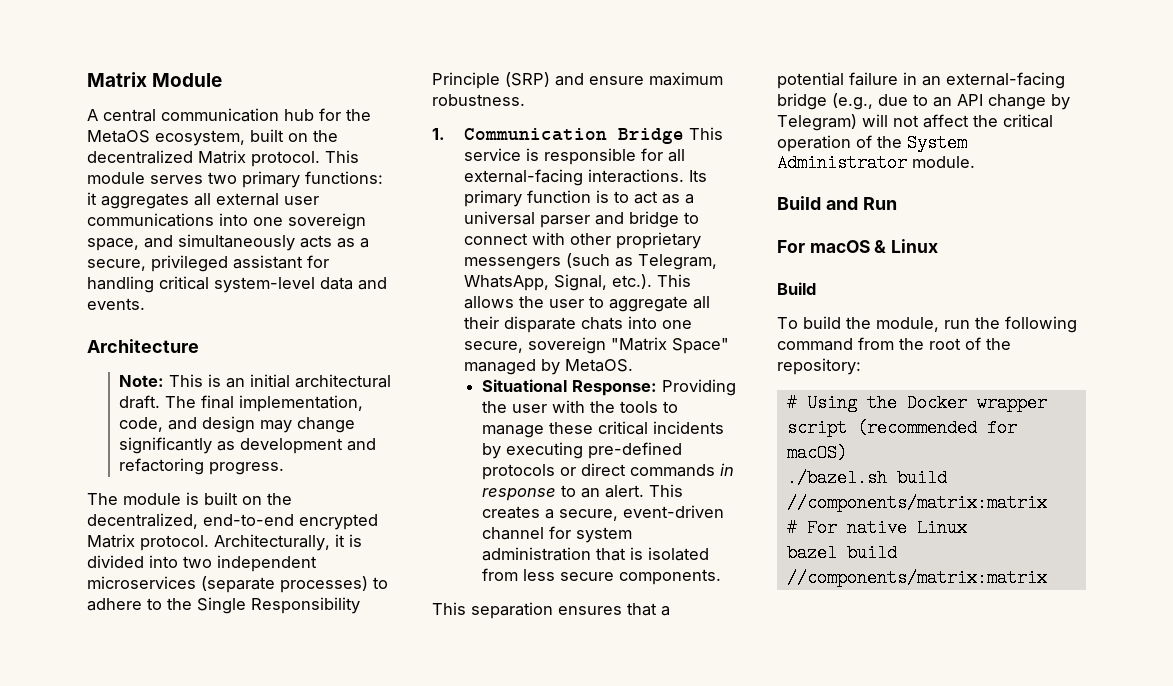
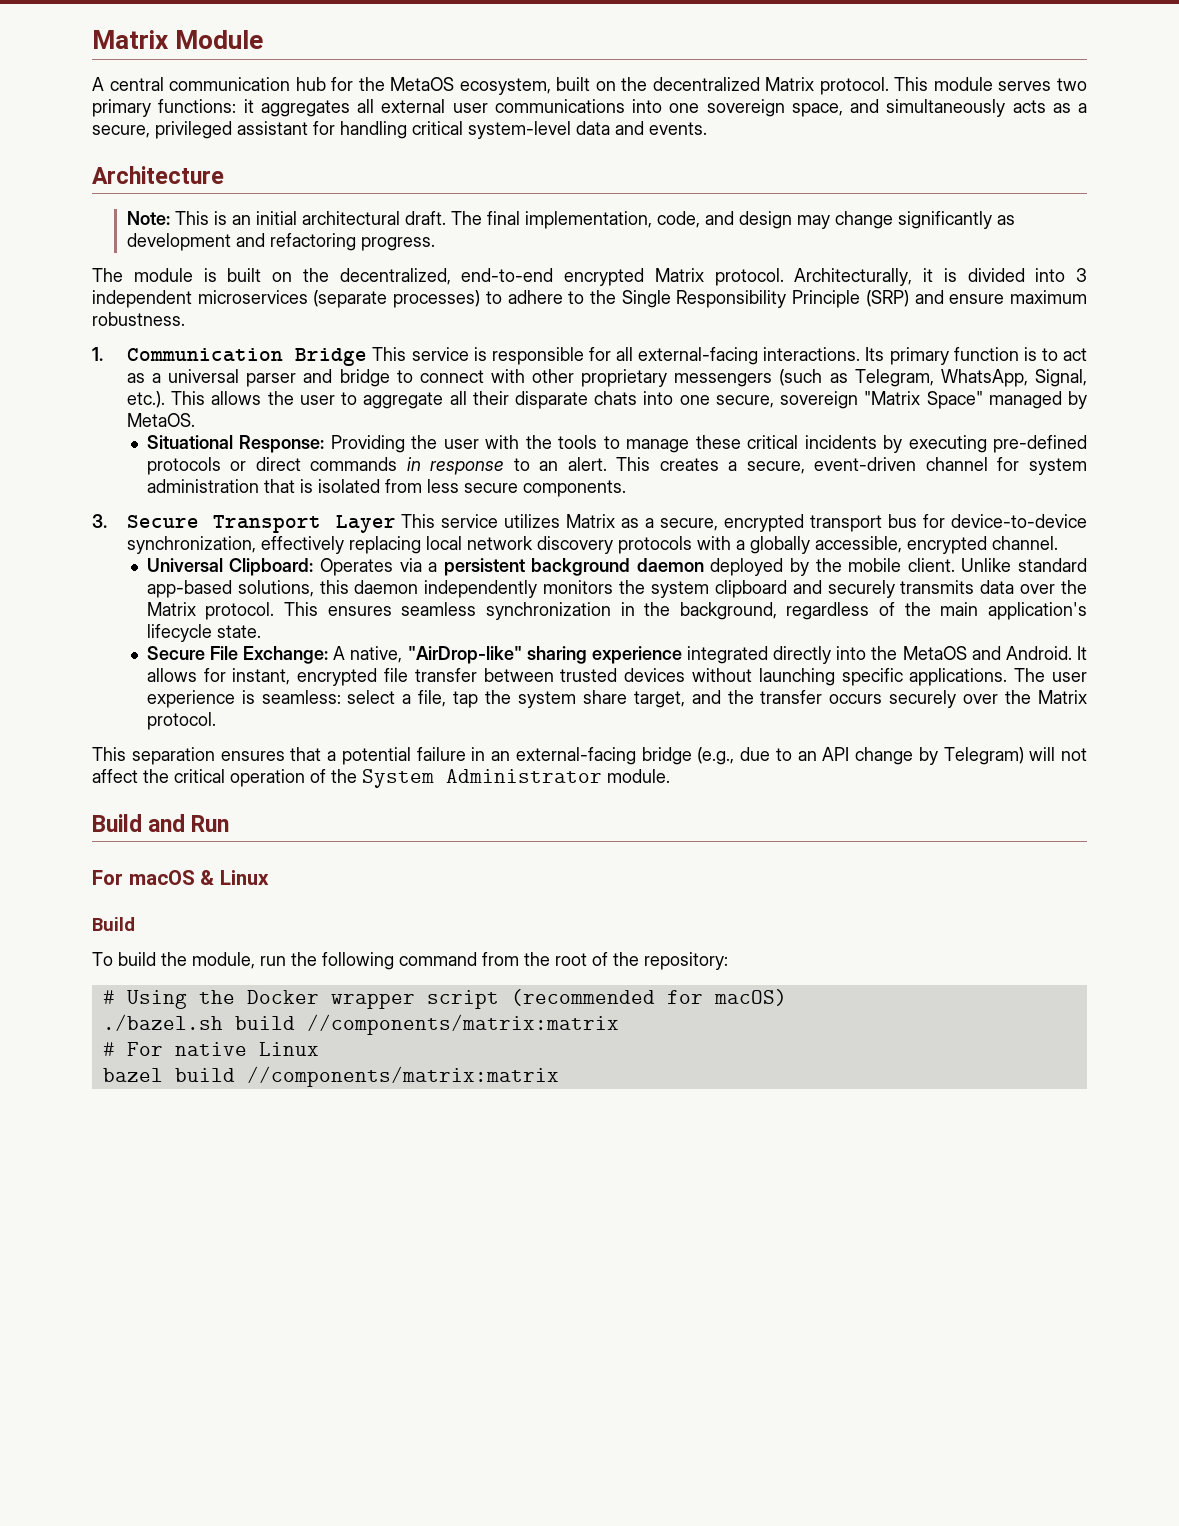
- Architecturally, it is divided into two independent microservices (separate processes) to adhere to the Single Responsibility Principle (SRP) and ensure maximum robustness.
+ Architecturally, it is divided into 3 independent microservices (separate processes) to adhere to the Single Responsibility Principle (SRP) and ensure maximum robustness.
+ 3. Secure Transport Layer This service utilizes Matrix as a secure, encrypted transport bus for device-to-device synchronization, effectively replacing local network discovery protocols with a globally accessible, encrypted channel.
+ Universal Clipboard: Operates via a persistent background daemon deployed by the mobile client. Unlike standard app-based solutions, this daemon independently monitors the system clipboard and securely transmits data over the Matrix protocol. This ensures seamless synchronization in the background, regardless of the main application's lifecycle state.
+ Secure File Exchange: A native, "AirDrop-like" sharing experience integrated directly into the MetaOS and Android. It allows for instant, encrypted file transfer between trusted devices without launching specific applications. The user experience is seamless: select a file, tap the system share target, and the transfer occurs securely over the Matrix protocol.

